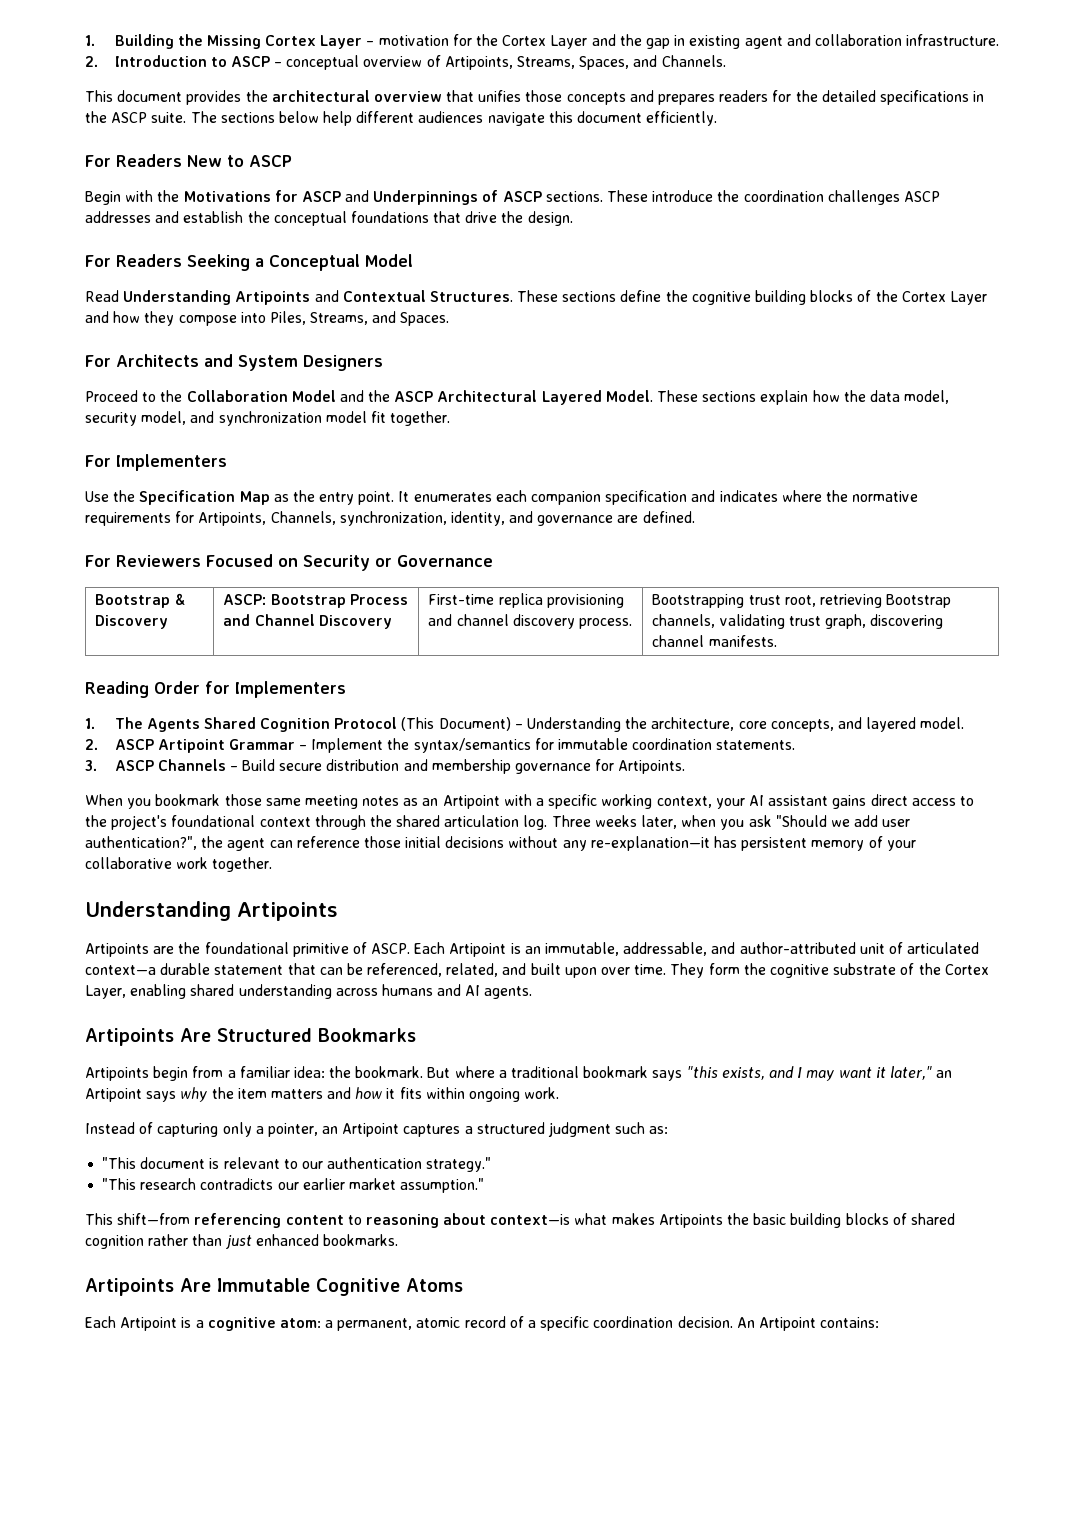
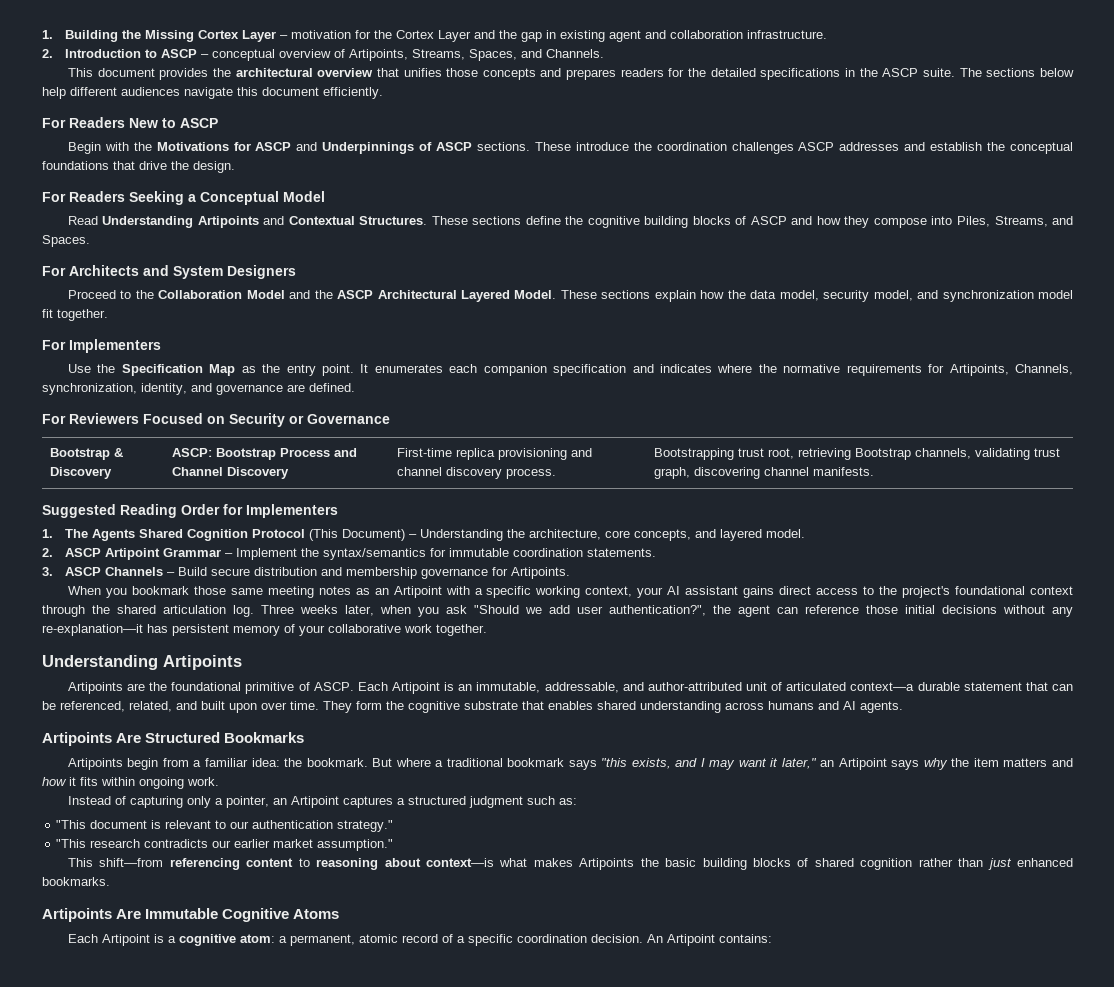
- These sections define the cognitive building blocks of the Cortex Layer and how they compose into Piles, Streams, and Spaces.
+ These sections define the cognitive building blocks of ASCP and how they compose into Piles, Streams, and Spaces.
- Reading Order for Implementers
+ Suggested Reading Order for Implementers
- They form the cognitive substrate of the Cortex Layer, enabling shared understanding across humans and AI agents.
+ They form the cognitive substrate that enables shared understanding across humans and AI agents.

